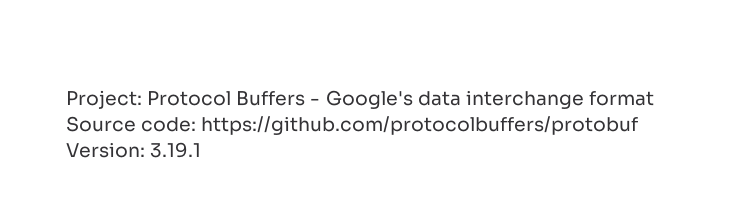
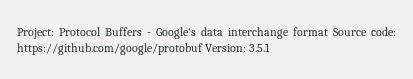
- Project: Protocol Buffers - Google's data interchange format Source code: https://github.com/protocolbuffers/protobuf Version: 3.19.1
+ Project: Protocol Buffers - Google's data interchange format Source code: https://github.com/google/protobuf Version: 3.5.1

